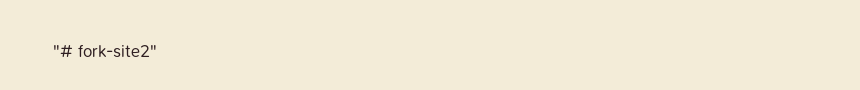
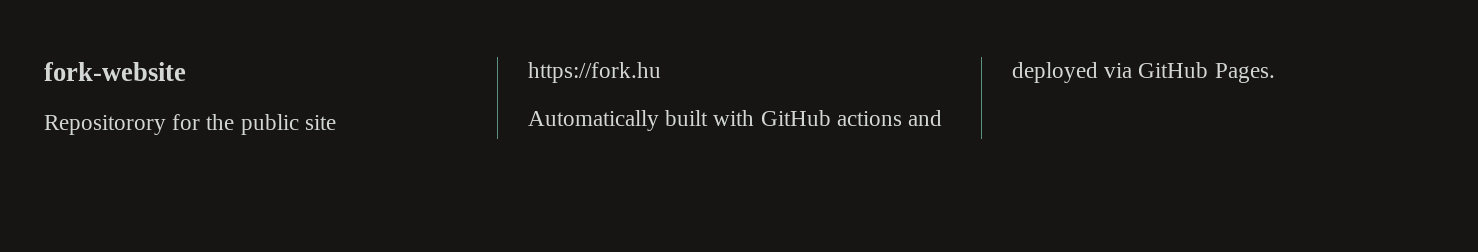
- "# fork-site2"
+ fork-website
+ Repositorory for the public site https://fork.hu
+ Automatically built with GitHub actions and deployed via GitHub Pages.

